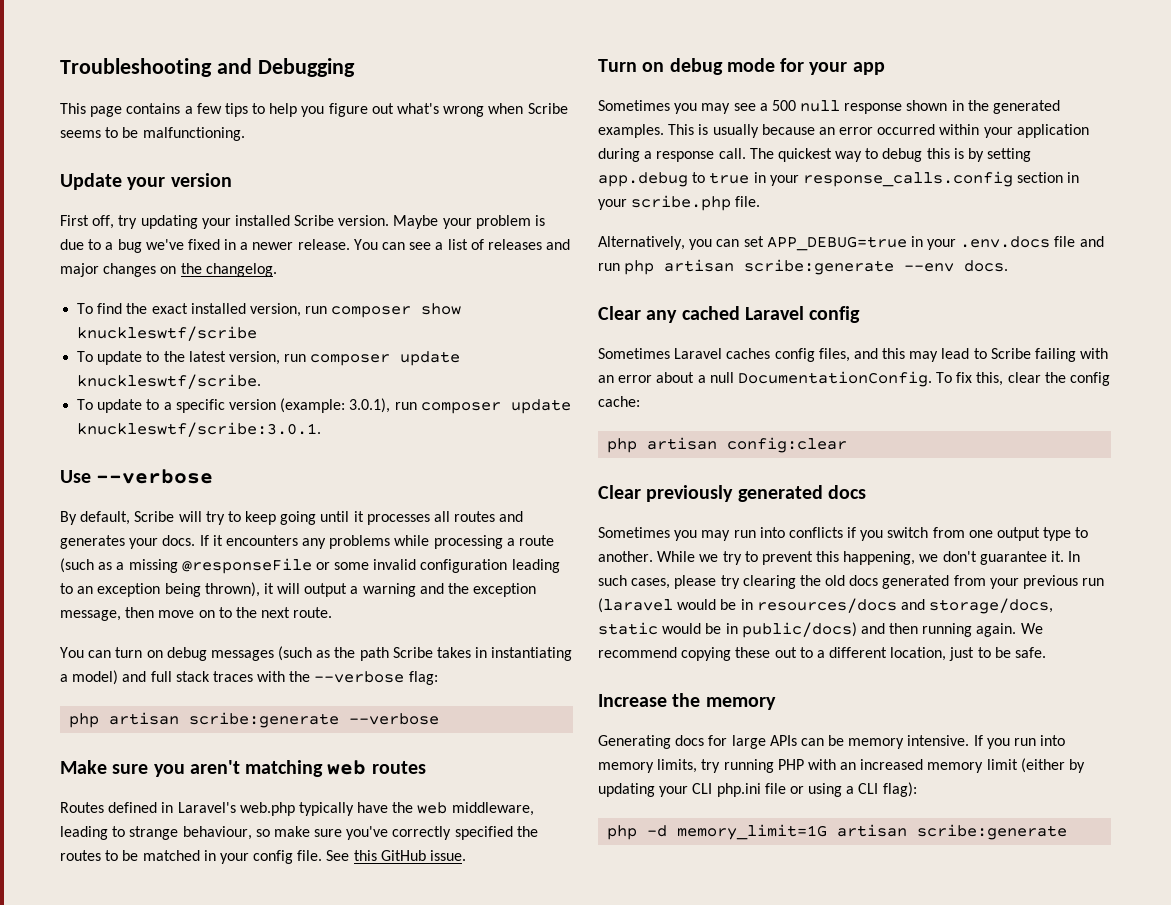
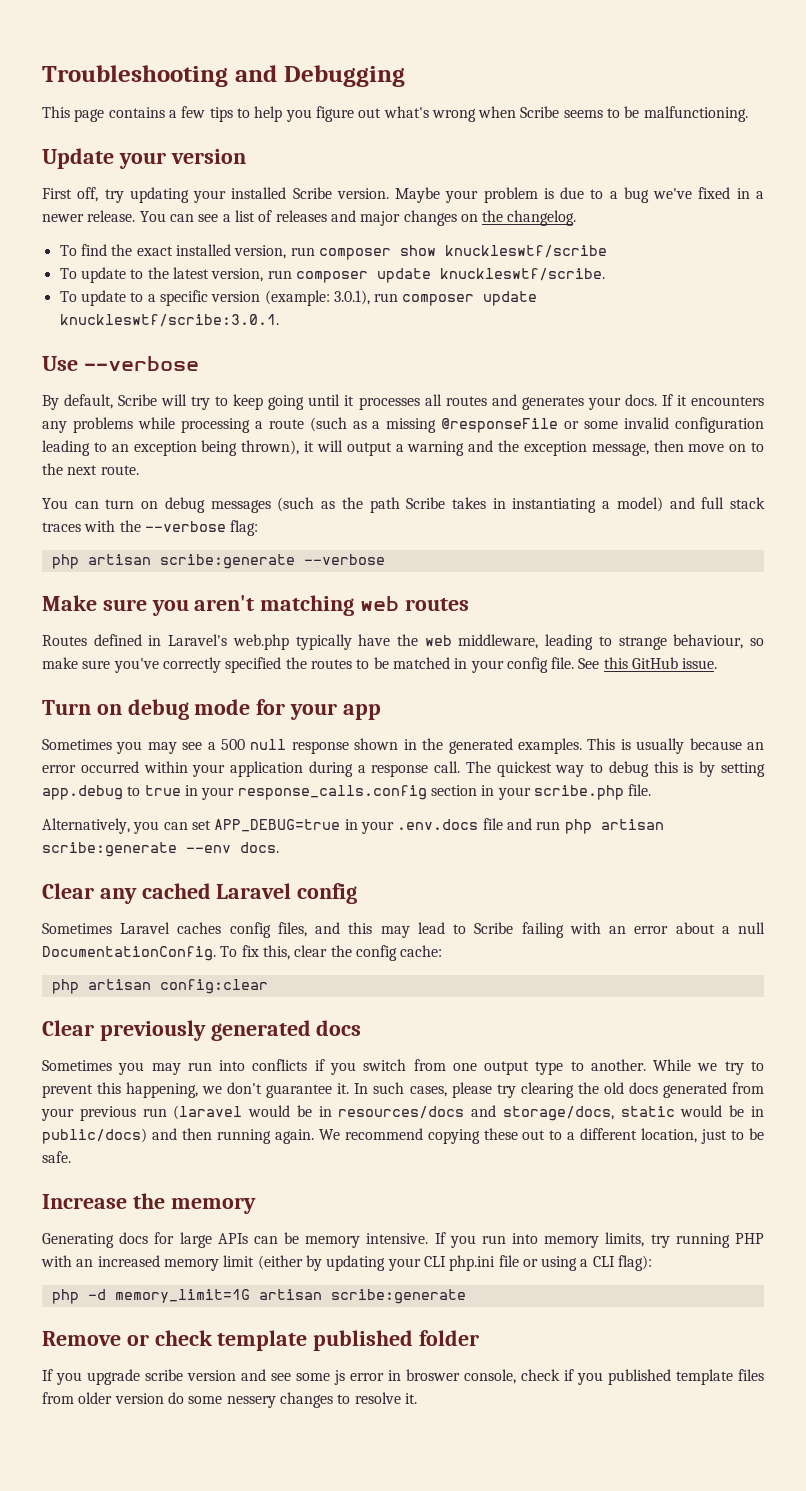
+ Remove or check template published folder
+ If you upgrade scribe version and see some js error in broswer console, check if you published template files from older version do some nessery changes to resolve it.

